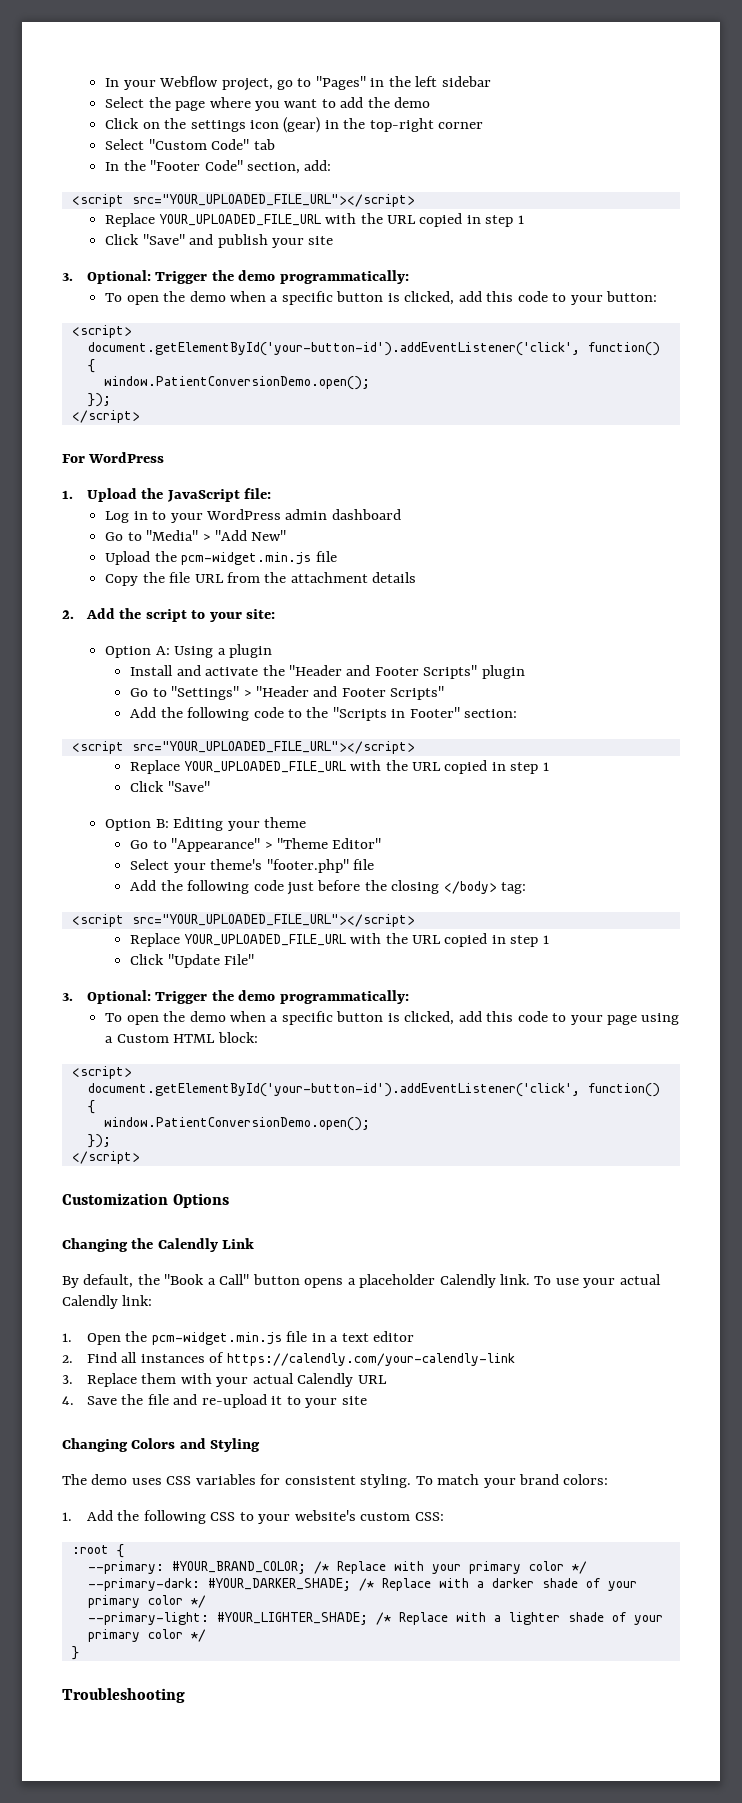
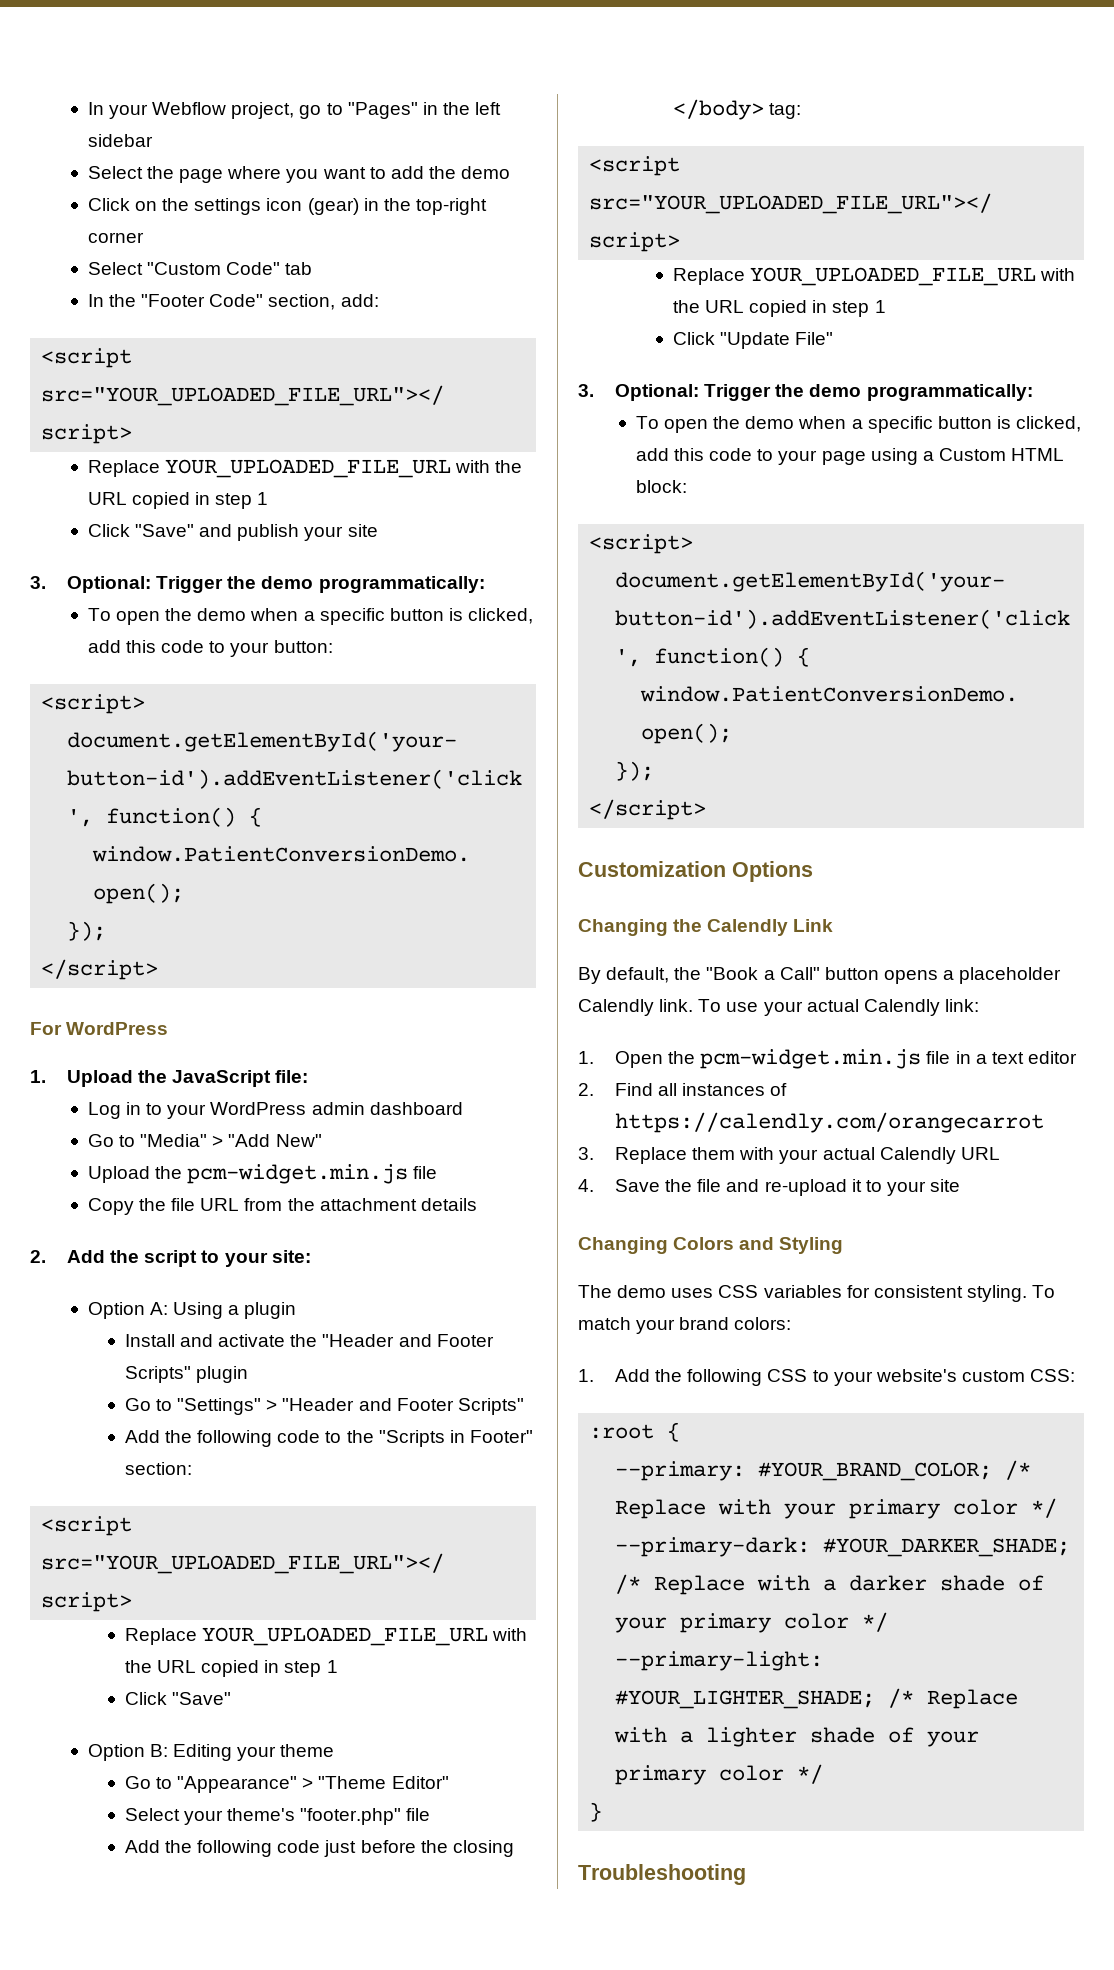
- 2. Find all instances of https://calendly.com/your-calendly-link
+ 2. Find all instances of https://calendly.com/orangecarrot

